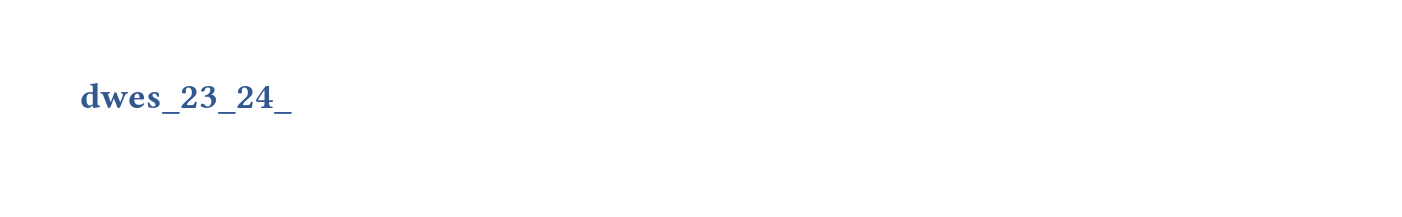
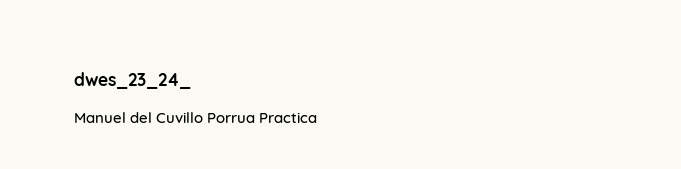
+ Manuel del Cuvillo Porrua Practica

